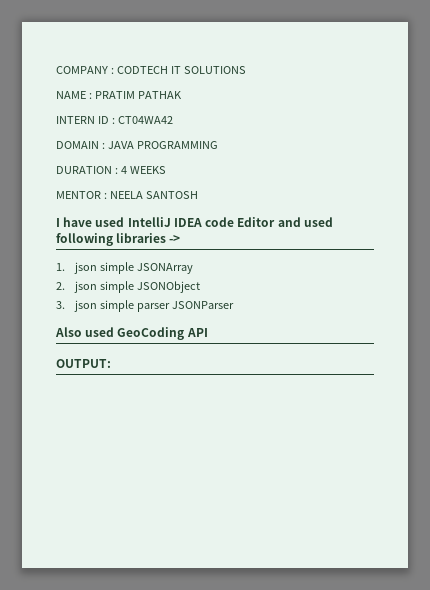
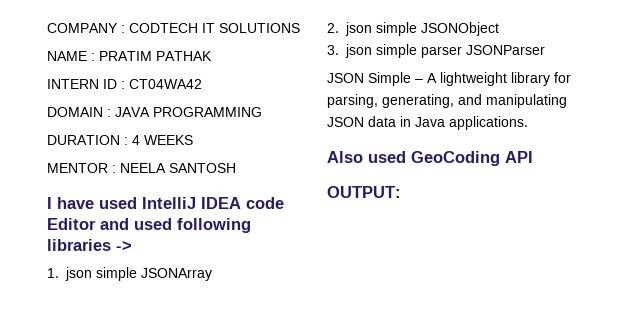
+ JSON Simple – A lightweight library for parsing, generating, and manipulating JSON data in Java applications.

